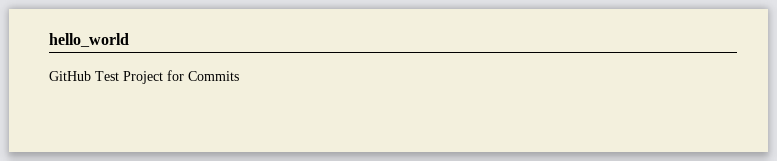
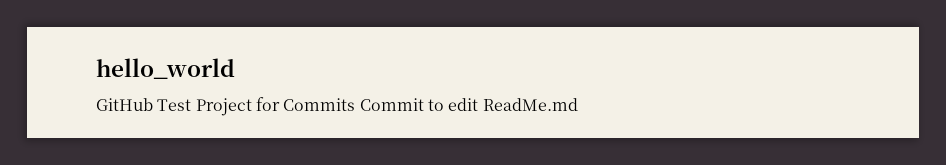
- GitHub Test Project for Commits
+ GitHub Test Project for Commits Commit to edit ReadMe.md

